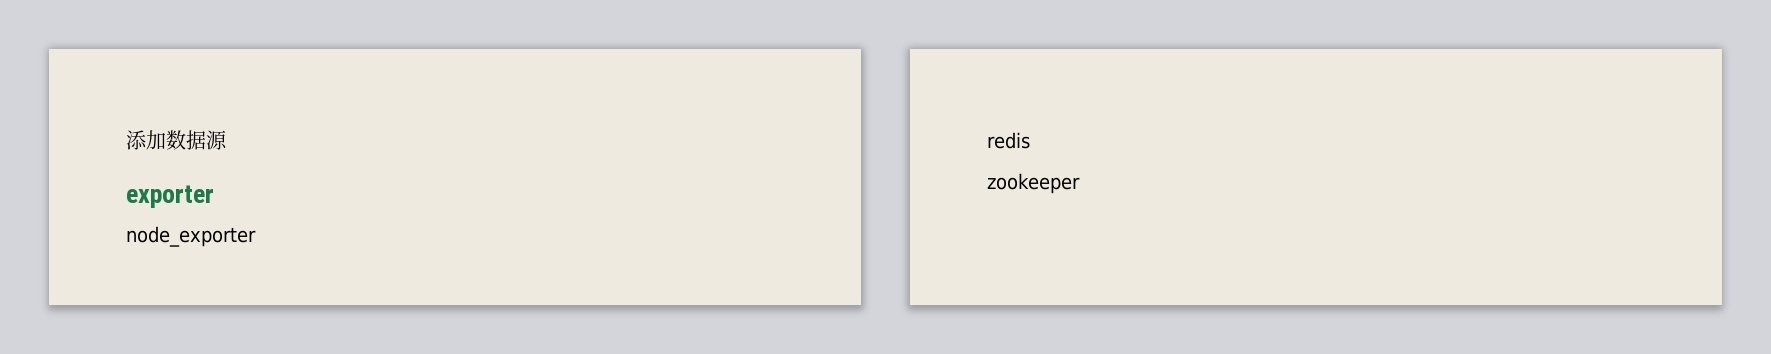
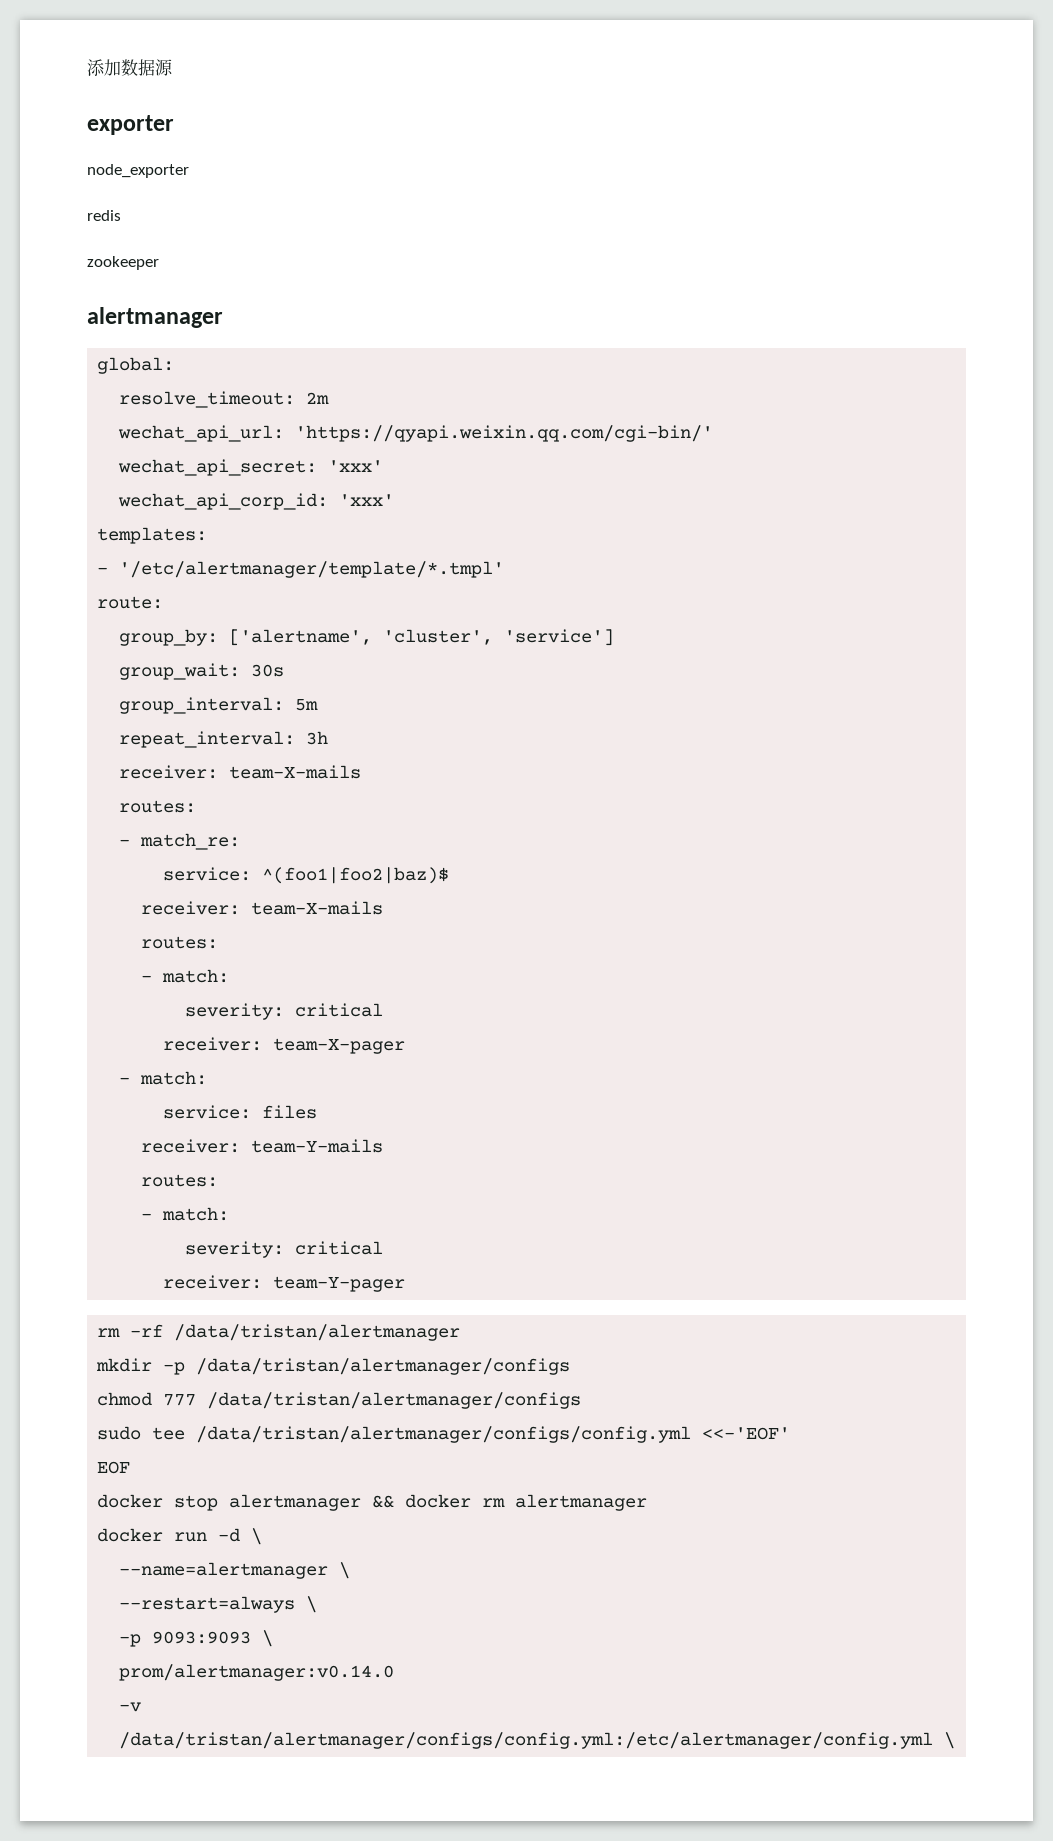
  zookeeper
+ alertmanager
+ global:
+ resolve_timeout: 2m
+ wechat_api_url: 'https://qyapi.weixin.qq.com/cgi-bin/'
+ wechat_api_secret: 'xxx'
+ wechat_api_corp_id: 'xxx'
+ templates:
+ - '/etc/alertmanager/template/*.tmpl'
+ route:
+ group_by: ['alertname', 'cluster', 'service']
+ group_wait: 30s
+ group_interval: 5m
+ repeat_interval: 3h
+ receiver: team-X-mails
+ routes:
+ - match_re:
+ service: ^(foo1|foo2|baz)$
+ receiver: team-X-mails
+ routes:
+ - match:
+ severity: critical
+ receiver: team-X-pager
+ - match:
+ service: files
+ receiver: team-Y-mails
+ routes:
+ - match:
+ severity: critical
+ receiver: team-Y-pager
+ rm -rf /data/tristan/alertmanager
+ mkdir -p /data/tristan/alertmanager/configs
+ chmod 777 /data/tristan/alertmanager/configs
+ sudo tee /data/tristan/alertmanager/configs/config.yml <<-'EOF'
+ EOF
+ docker stop alertmanager && docker rm alertmanager
+ docker run -d \
+ --name=alertmanager \
+ --restart=always \
+ -p 9093:9093 \
+ prom/alertmanager:v0.14.0
+ -v /data/tristan/alertmanager/configs/config.yml:/etc/alertmanager/config.yml \

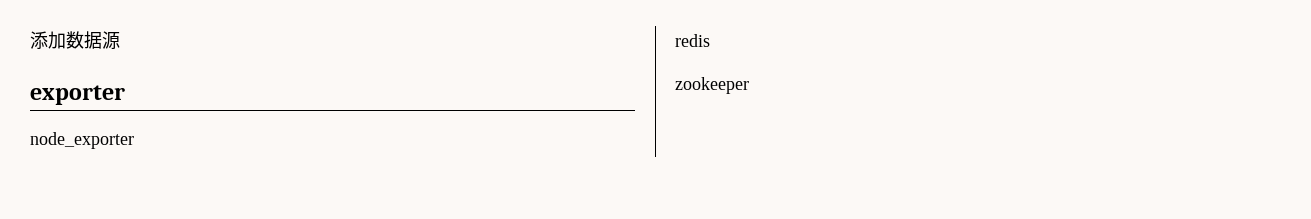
  zookeeper
- alertmanager
- global:
- resolve_timeout: 2m
- wechat_api_url: 'https://qyapi.weixin.qq.com/cgi-bin/'
- wechat_api_secret: 'xxx'
- wechat_api_corp_id: 'xxx'
- templates:
- - '/etc/alertmanager/template/*.tmpl'
- route:
- group_by: ['alertname', 'cluster', 'service']
- group_wait: 30s
- group_interval: 5m
- repeat_interval: 3h
- receiver: team-X-mails
- routes:
- - match_re:
- service: ^(foo1|foo2|baz)$
- receiver: team-X-mails
- routes:
- - match:
- severity: critical
- receiver: team-X-pager
- - match:
- service: files
- receiver: team-Y-mails
- routes:
- - match:
- severity: critical
- receiver: team-Y-pager
- rm -rf /data/tristan/alertmanager
- mkdir -p /data/tristan/alertmanager/configs
- chmod 777 /data/tristan/alertmanager/configs
- sudo tee /data/tristan/alertmanager/configs/config.yml <<-'EOF'
- EOF
- docker stop alertmanager && docker rm alertmanager
- docker run -d \
- --name=alertmanager \
- --restart=always \
- -p 9093:9093 \
- prom/alertmanager:v0.14.0
- -v /data/tristan/alertmanager/configs/config.yml:/etc/alertmanager/config.yml \

